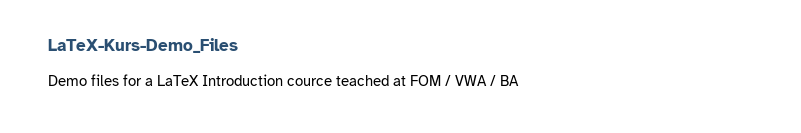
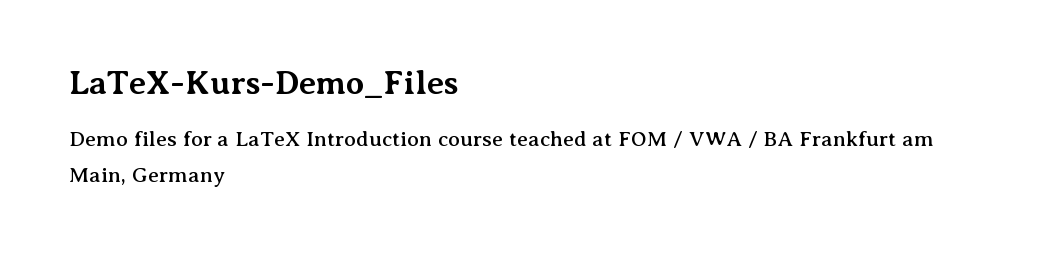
- Demo files for a LaTeX Introduction cource teached at FOM / VWA / BA
+ Demo files for a LaTeX Introduction course teached at FOM / VWA / BA Frankfurt am Main, Germany

